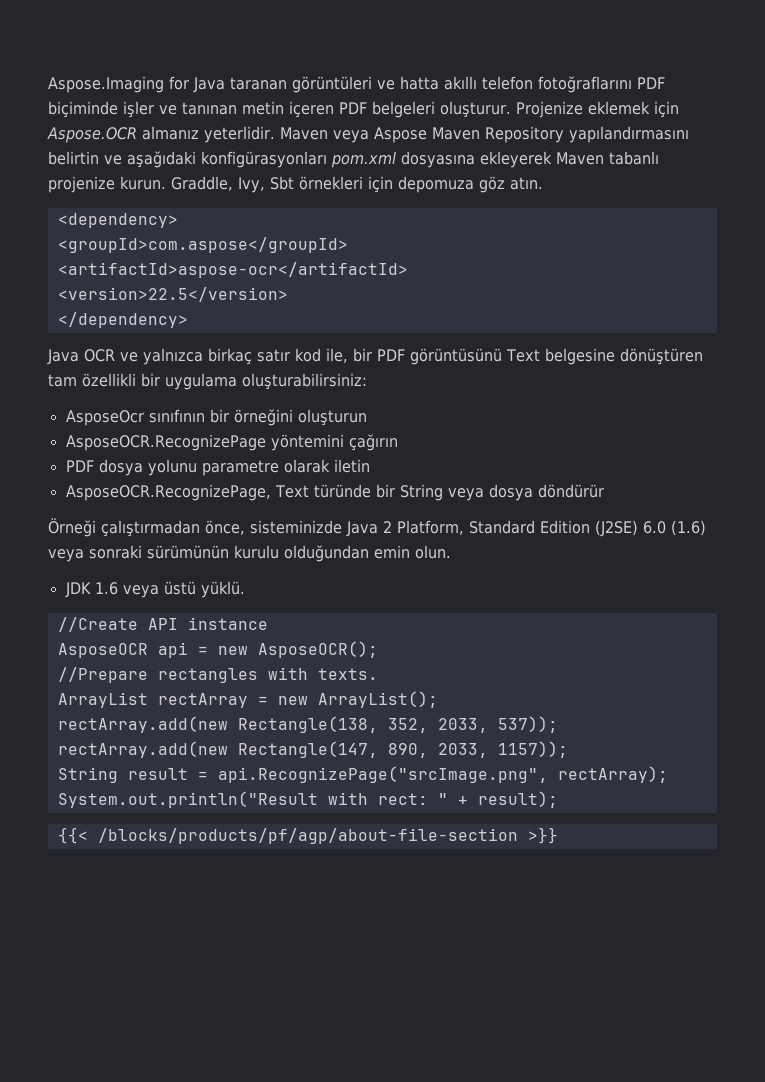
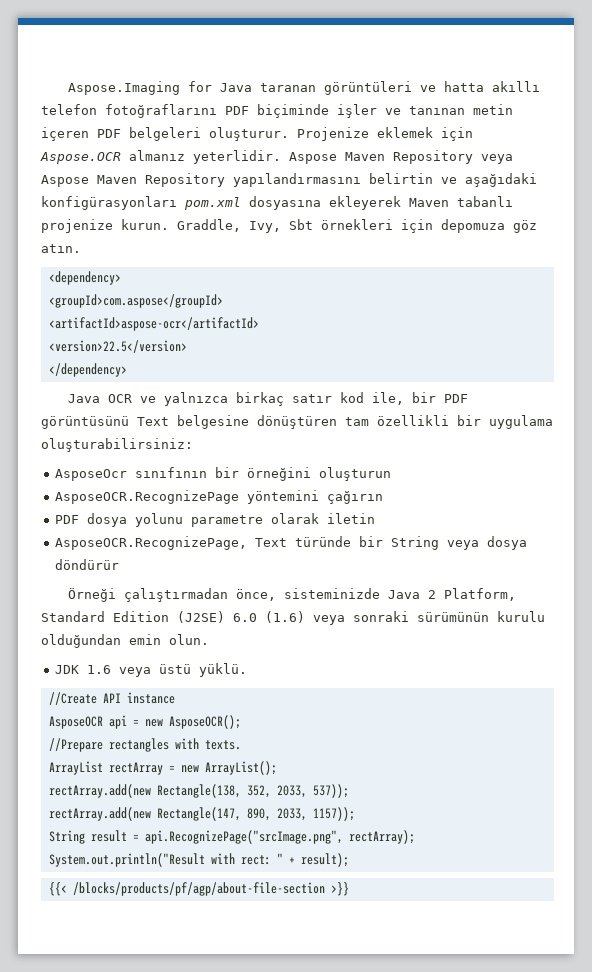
- Maven veya Aspose Maven Repository yapılandırmasını belirtin ve aşağıdaki konfigürasyonları pom.xml dosyasına ekleyerek Maven tabanlı projenize kurun.
+ Aspose Maven Repository veya Aspose Maven Repository yapılandırmasını belirtin ve aşağıdaki konfigürasyonları pom.xml dosyasına ekleyerek Maven tabanlı projenize kurun.

